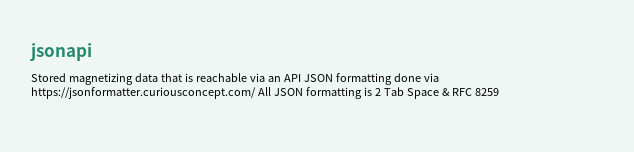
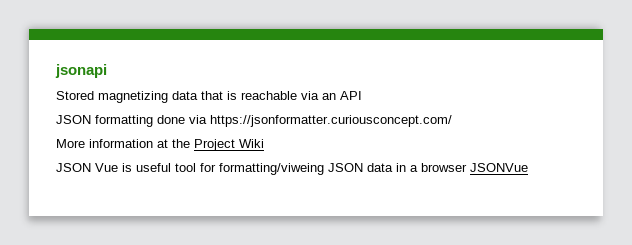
- Stored magnetizing data that is reachable via an API JSON formatting done via https://jsonformatter.curiousconcept.com/ All JSON formatting is 2 Tab Space & RFC 8259
+ Stored magnetizing data that is reachable via an API
+ JSON formatting done via https://jsonformatter.curiousconcept.com/
+ More information at the Project Wiki
+ JSON Vue is useful tool for formatting/viweing JSON data in a browser JSONVue

